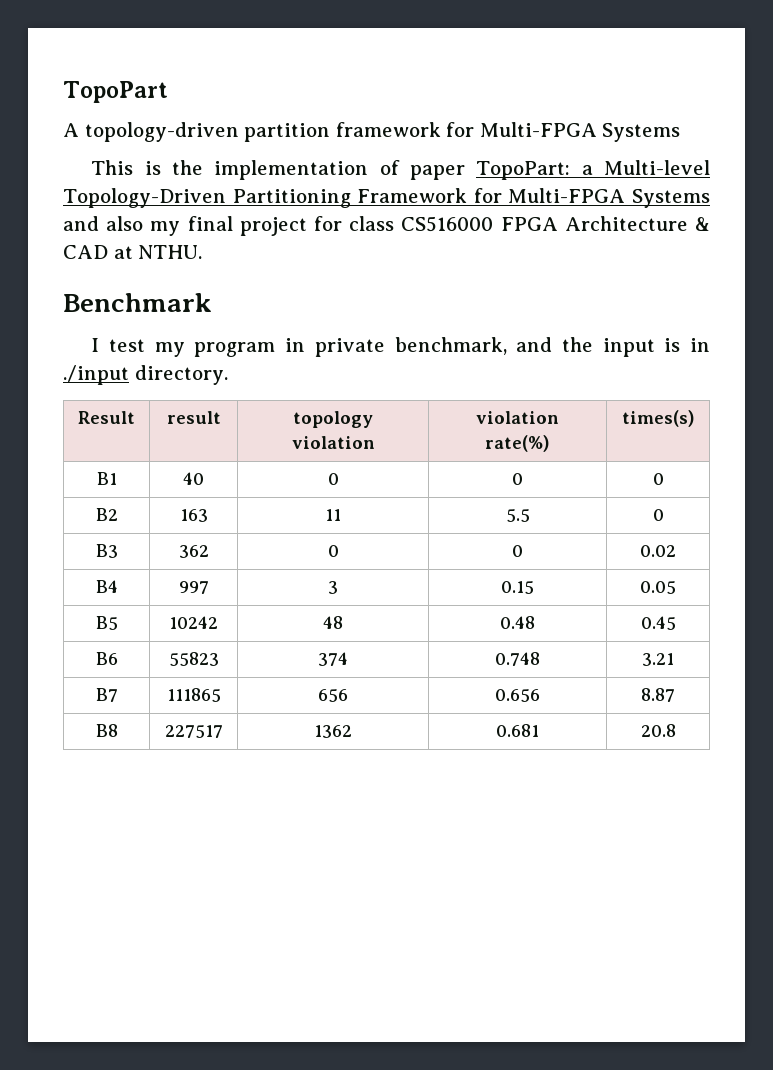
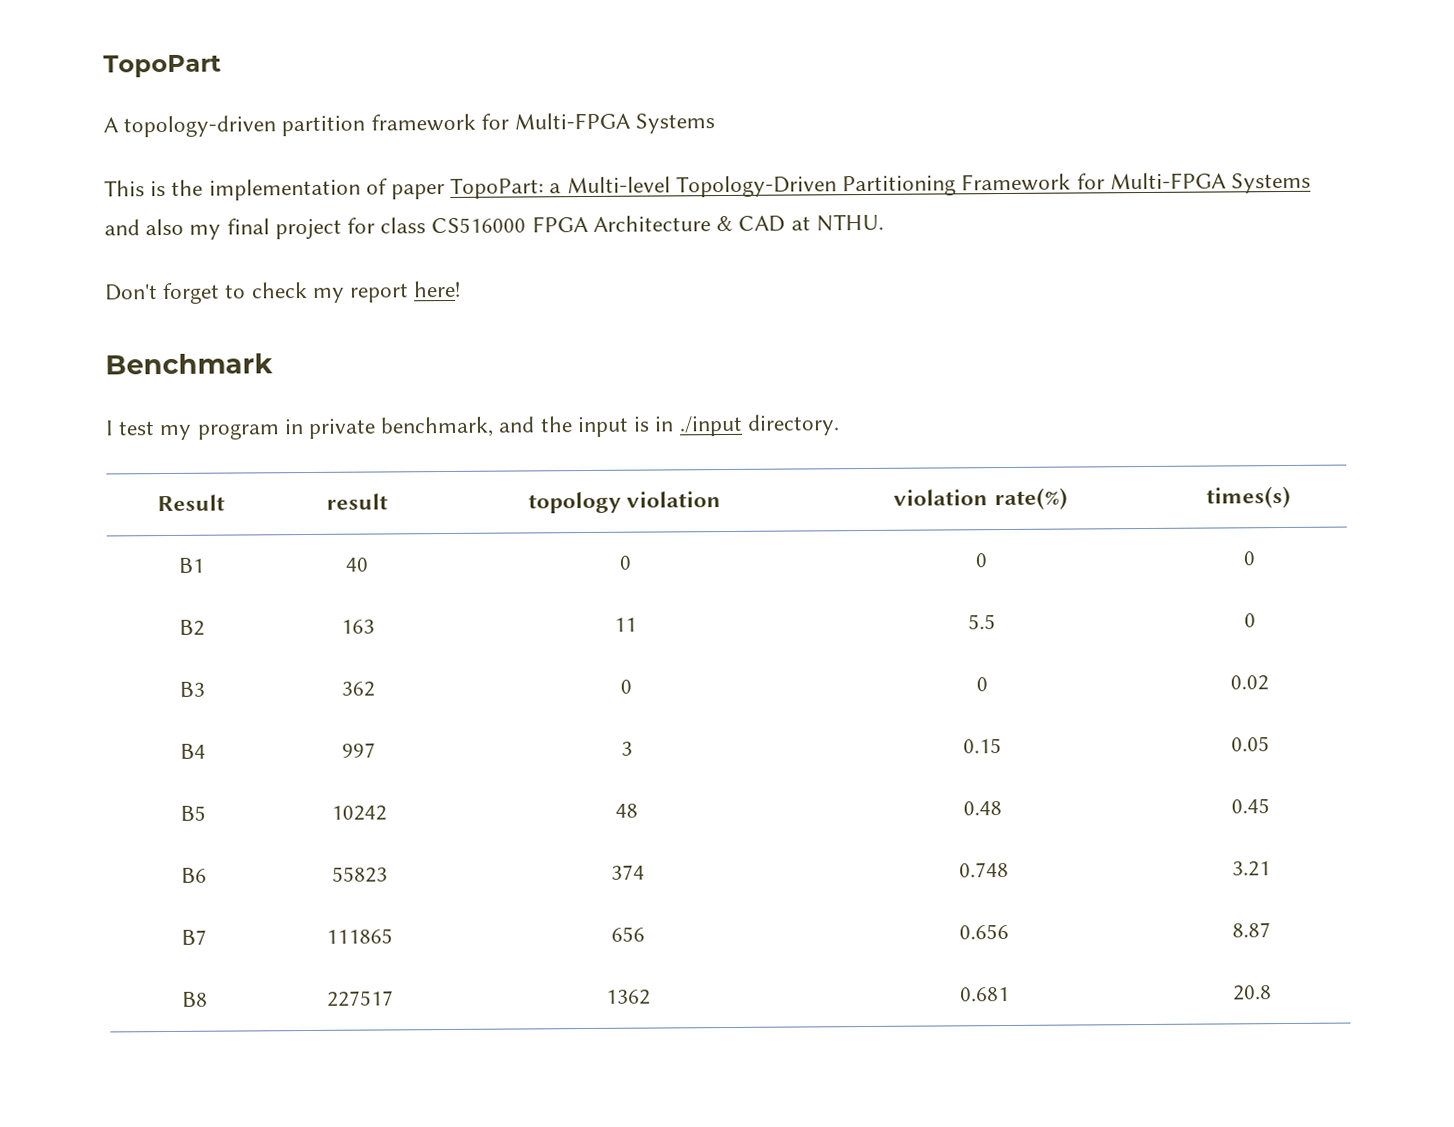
+ Don't forget to check my report here!

